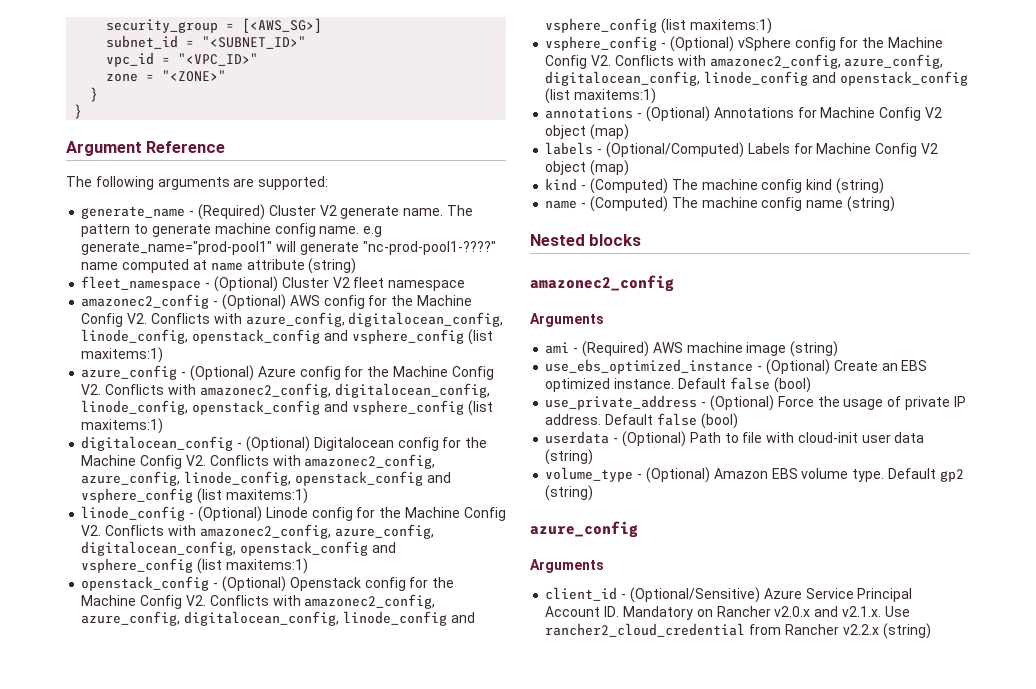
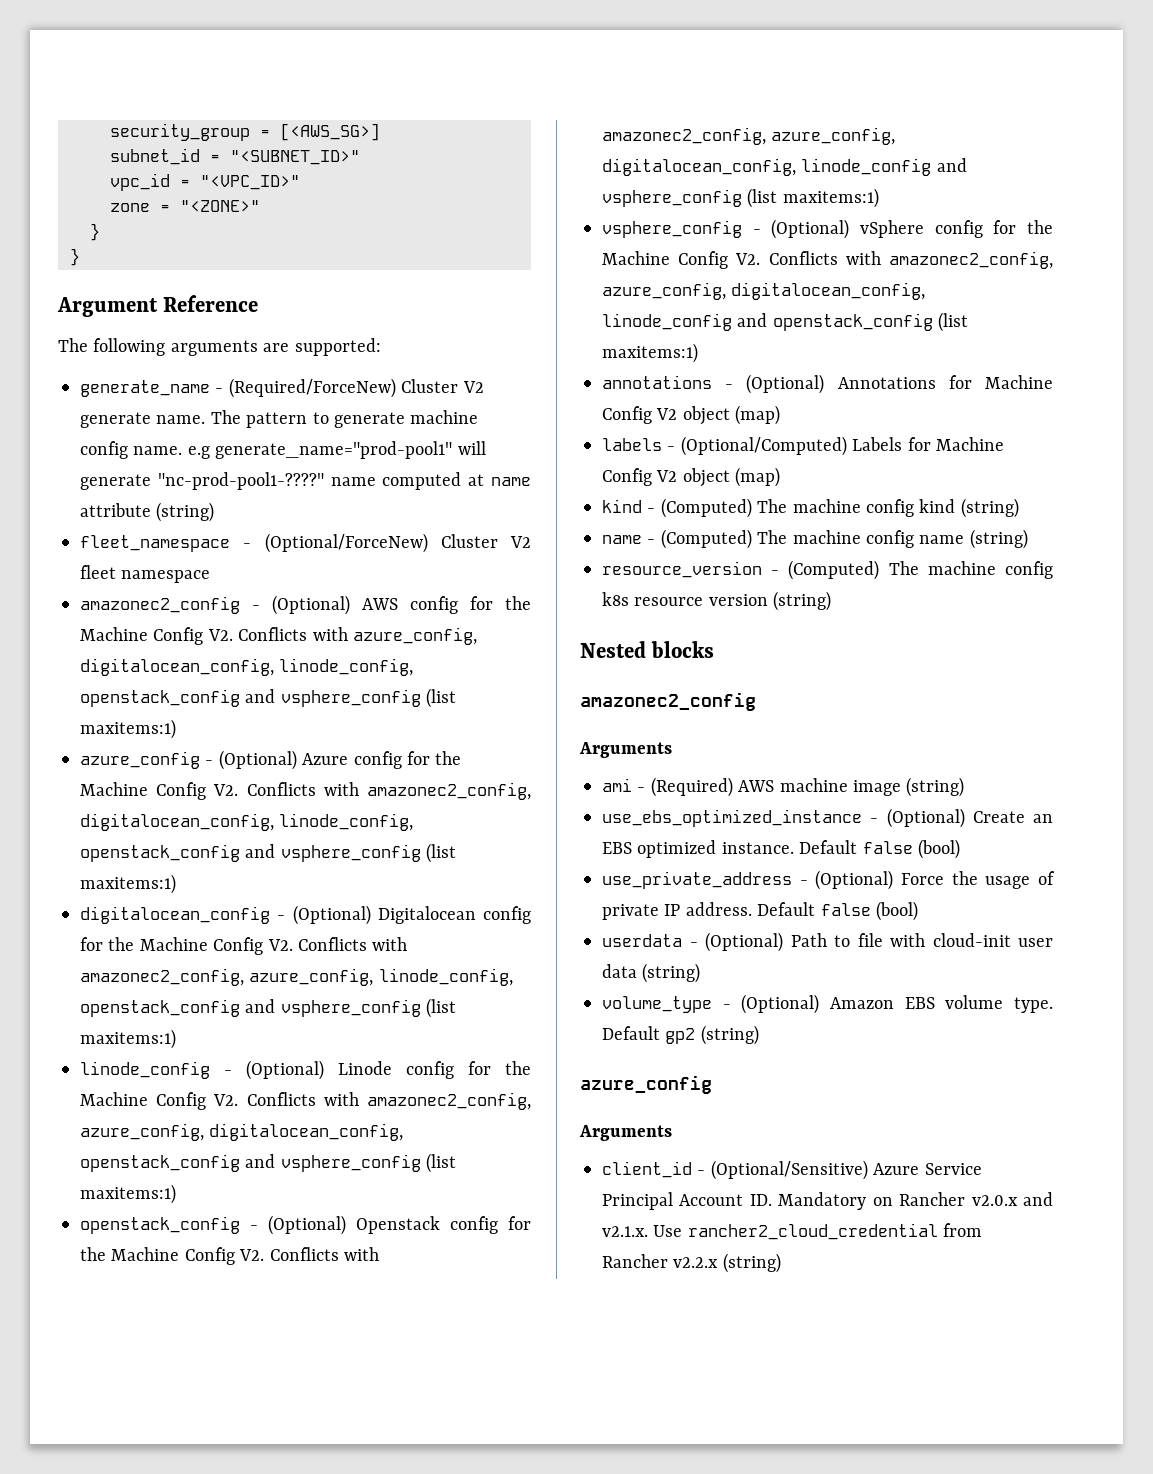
- generate_name - (Required) Cluster V2 generate name.
+ generate_name - (Required/ForceNew) Cluster V2 generate name.
- fleet_namespace - (Optional) Cluster V2 fleet namespace
+ fleet_namespace - (Optional/ForceNew) Cluster V2 fleet namespace
+ resource_version - (Computed) The machine config k8s resource version (string)

